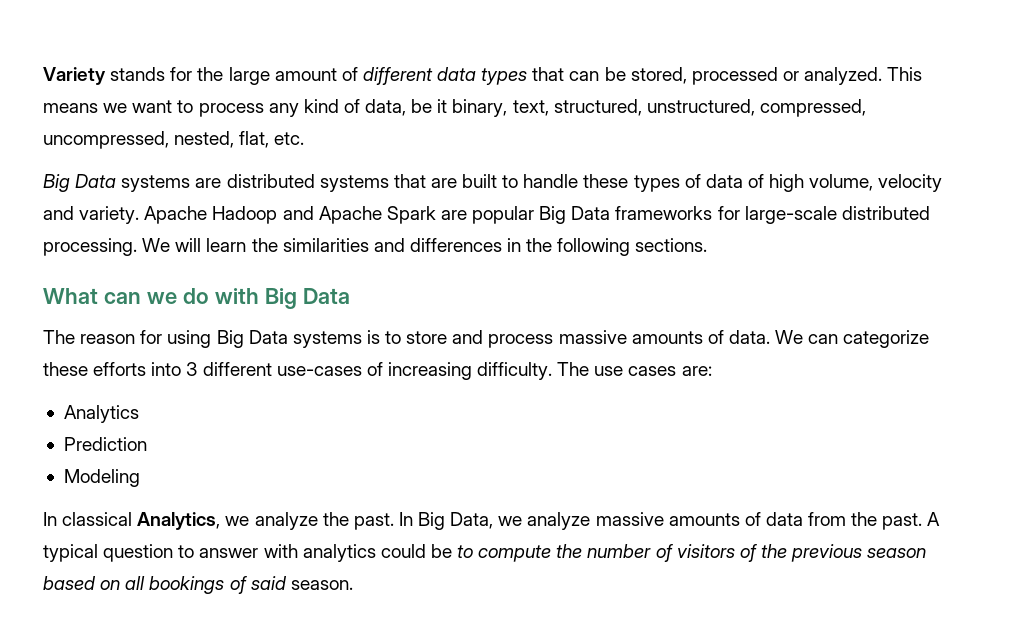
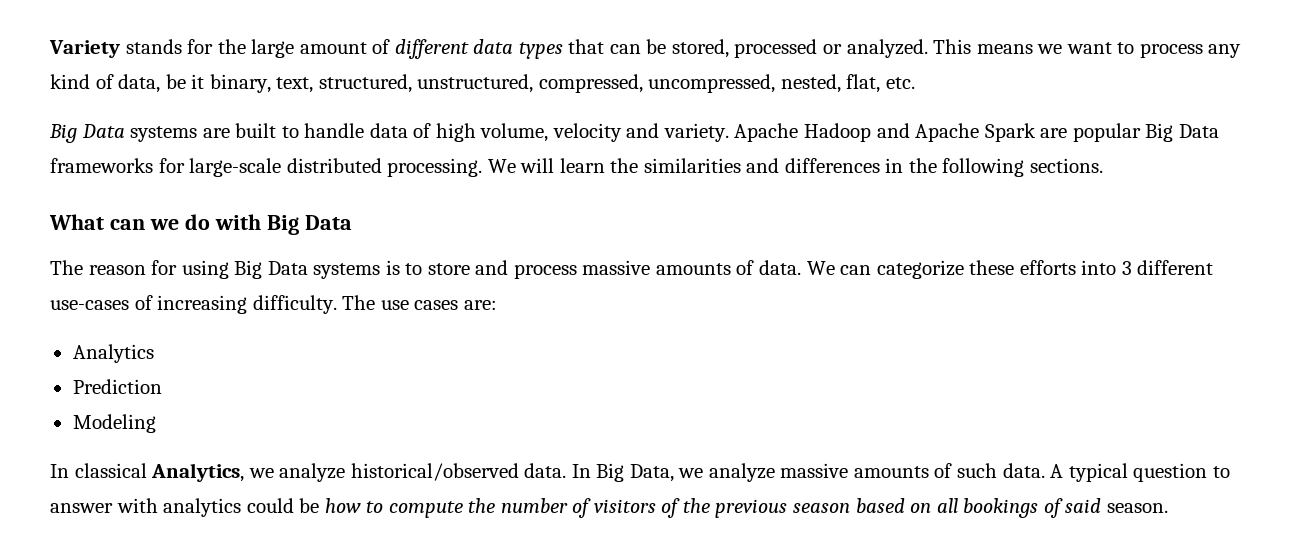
- Big Data systems are distributed systems that are built to handle these types of data of high volume, velocity and variety.
+ Big Data systems are built to handle data of high volume, velocity and variety.
- In classical Analytics, we analyze the past.
+ In classical Analytics, we analyze historical/observed data.
- In Big Data, we analyze massive amounts of data from the past.
+ In Big Data, we analyze massive amounts of such data.
- A typical question to answer with analytics could be to compute the number of visitors of the previous season based on all bookings of said season.
+ A typical question to answer with analytics could be how to compute the number of visitors of the previous season based on all bookings of said season.

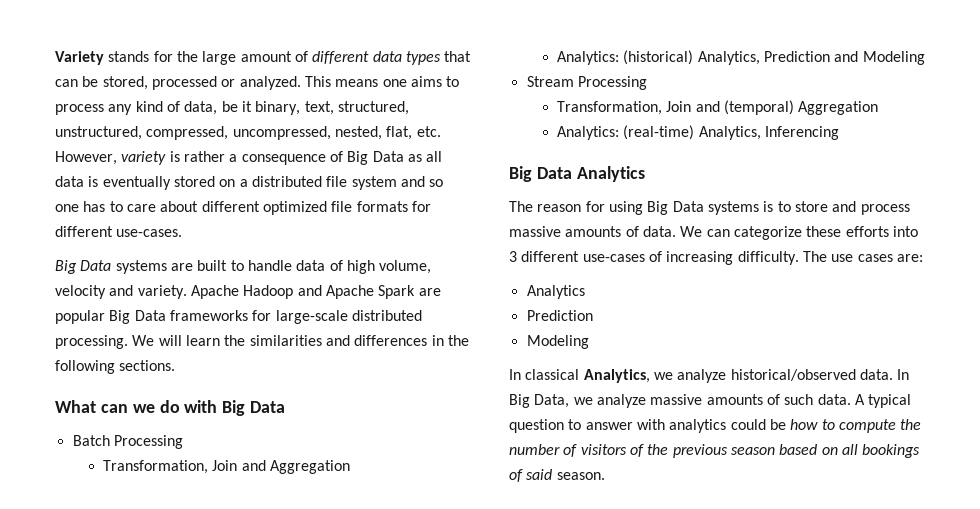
- This means we want to process any kind of data, be it binary, text, structured, unstructured, compressed, uncompressed, nested, flat, etc.
+ This means one aims to process any kind of data, be it binary, text, structured, unstructured, compressed, uncompressed, nested, flat, etc. However, variety is rather a consequence of Big Data as all data is eventually stored on a distributed file system and so one has to care about different optimized file formats for different use-cases.
+ Batch Processing
+ Transformation, Join and Aggregation
+ Analytics: (historical) Analytics, Prediction and Modeling
+ Stream Processing
+ Transformation, Join and (temporal) Aggregation
+ Analytics: (real-time) Analytics, Inferencing
+ Big Data Analytics

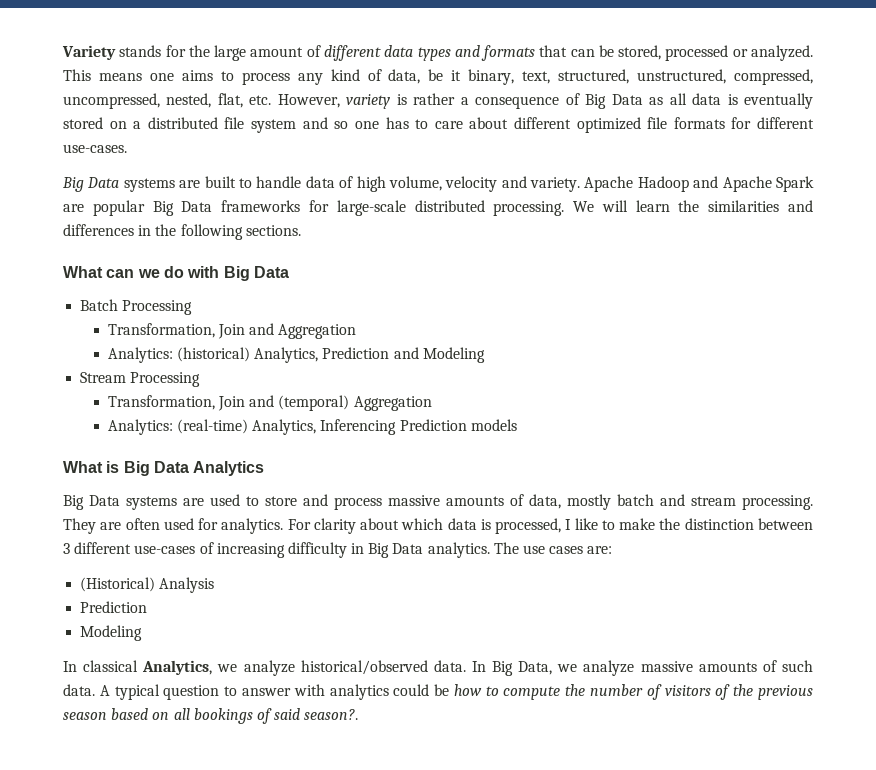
- Variety stands for the large amount of different data types that can be stored, processed or analyzed.
+ Variety stands for the large amount of different data types and formats that can be stored, processed or analyzed.
- Analytics: (real-time) Analytics, Inferencing
- Big Data Analytics
+ Analytics: (real-time) Analytics, Inferencing Prediction models
+ What is Big Data Analytics
- The reason for using Big Data systems is to store and process massive amounts of data. We can categorize these efforts into 3 different use-cases of increasing difficulty.
+ Big Data systems are used to store and process massive amounts of data, mostly batch and stream processing. They are often used for analytics. For clarity about which data is processed, I like to make the distinction between 3 different use-cases of increasing difficulty in Big Data analytics.
  The use cases are:
- Analytics
+ (Historical) Analysis
- A typical question to answer with analytics could be how to compute the number of visitors of the previous season based on all bookings of said season.
+ A typical question to answer with analytics could be how to compute the number of visitors of the previous season based on all bookings of said season?.

